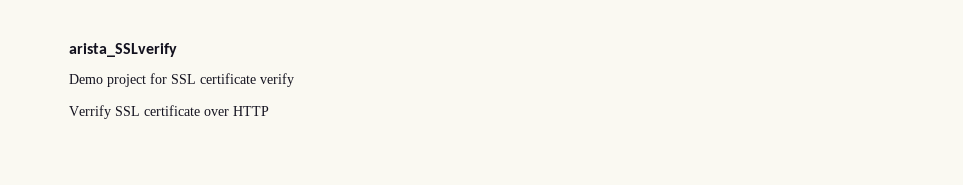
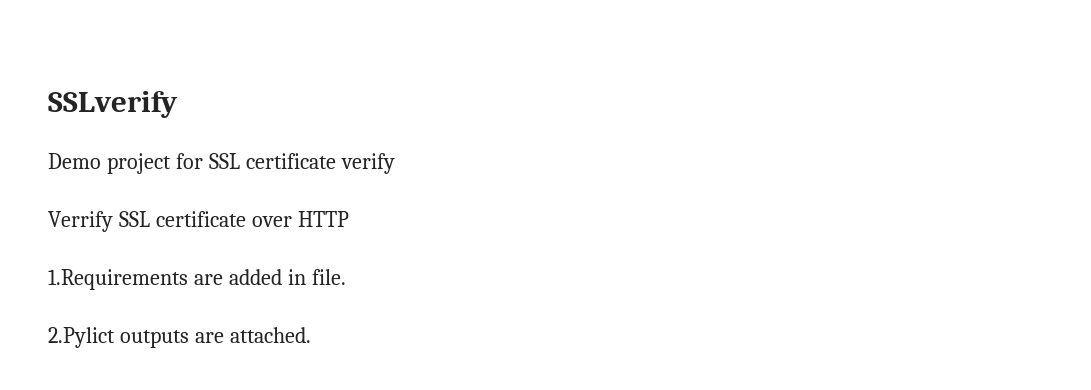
- arista_SSLverify
+ SSLverify
+ 1.Requirements are added in file.
+ 2.Pylict outputs are attached.

